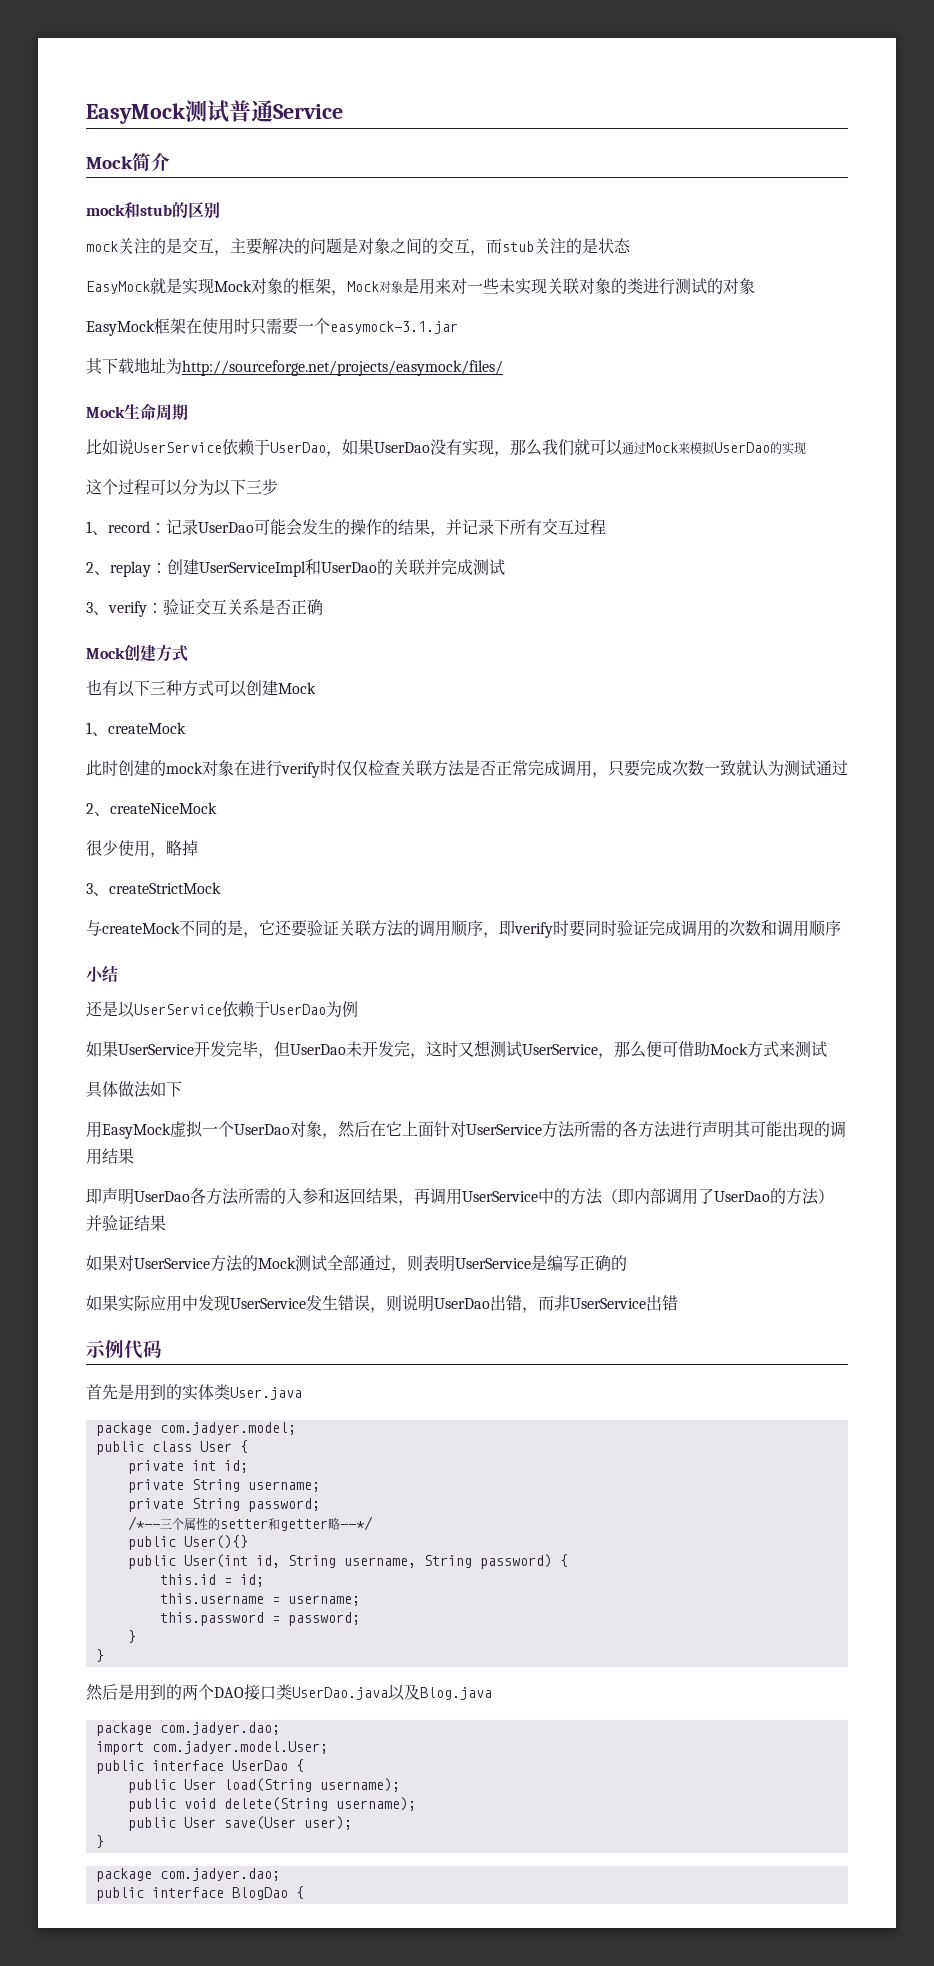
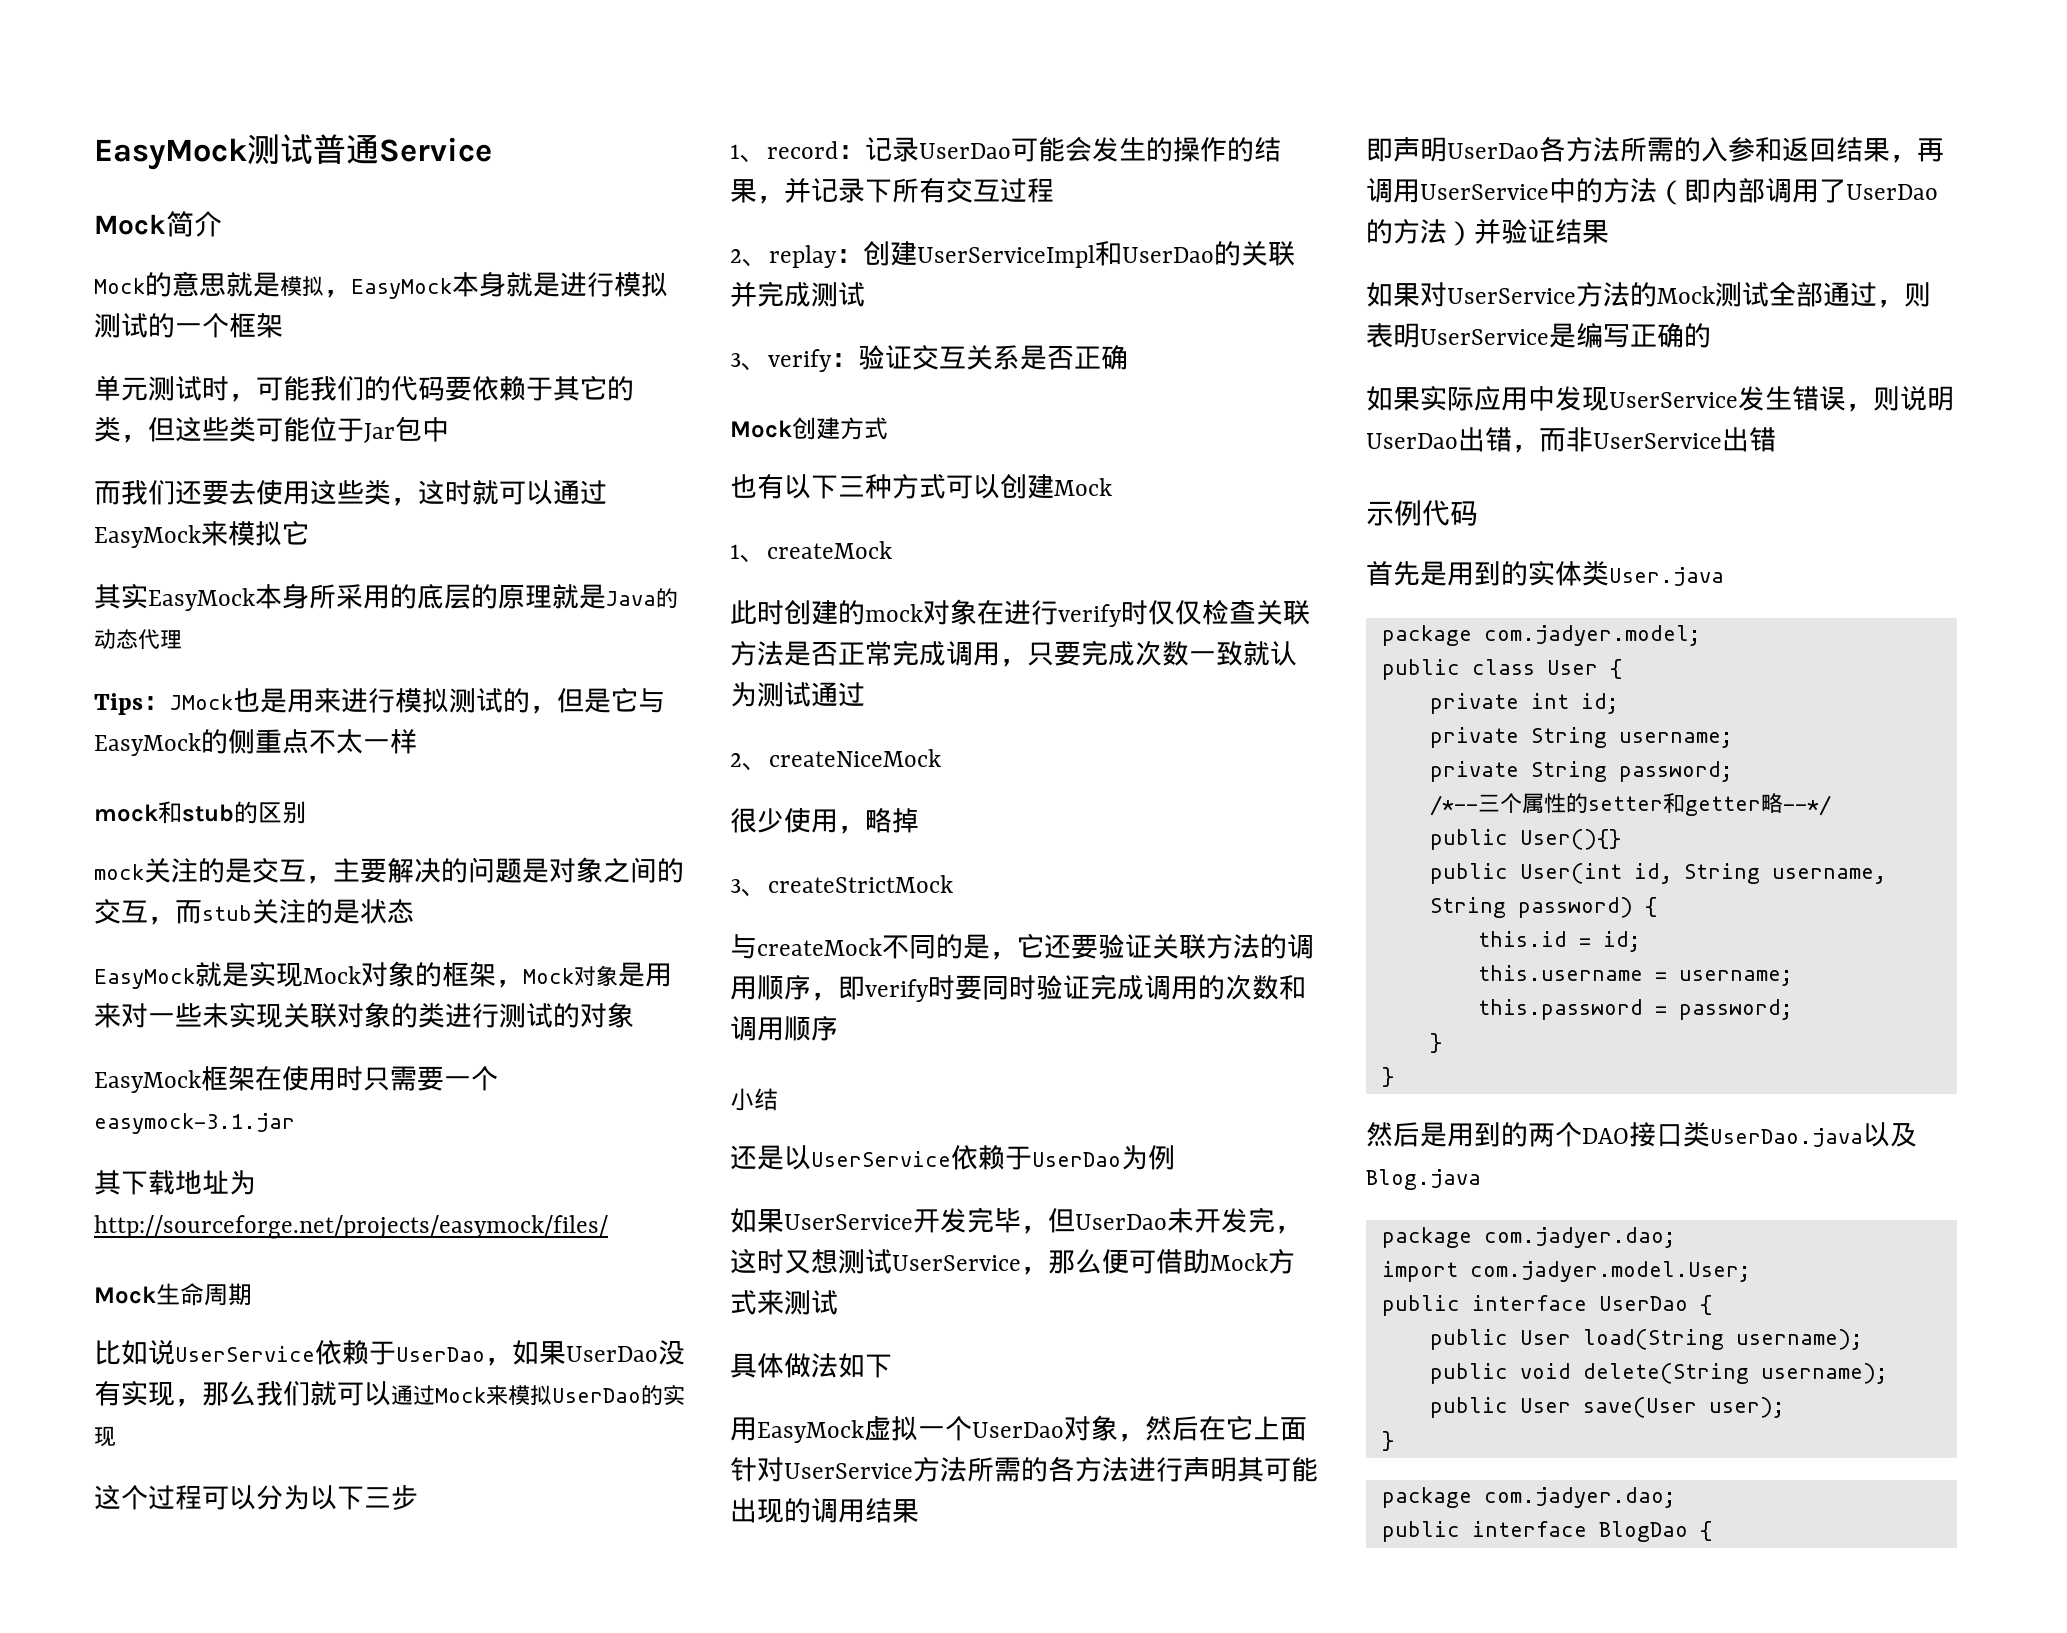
+ Mock的意思就是模拟，EasyMock本身就是进行模拟测试的一个框架
+ 单元测试时，可能我们的代码要依赖于其它的类，但这些类可能位于Jar包中
+ 而我们还要去使用这些类，这时就可以通过EasyMock来模拟它
+ 其实EasyMock本身所采用的底层的原理就是Java的动态代理
+ Tips：JMock也是用来进行模拟测试的，但是它与EasyMock的侧重点不太一样

